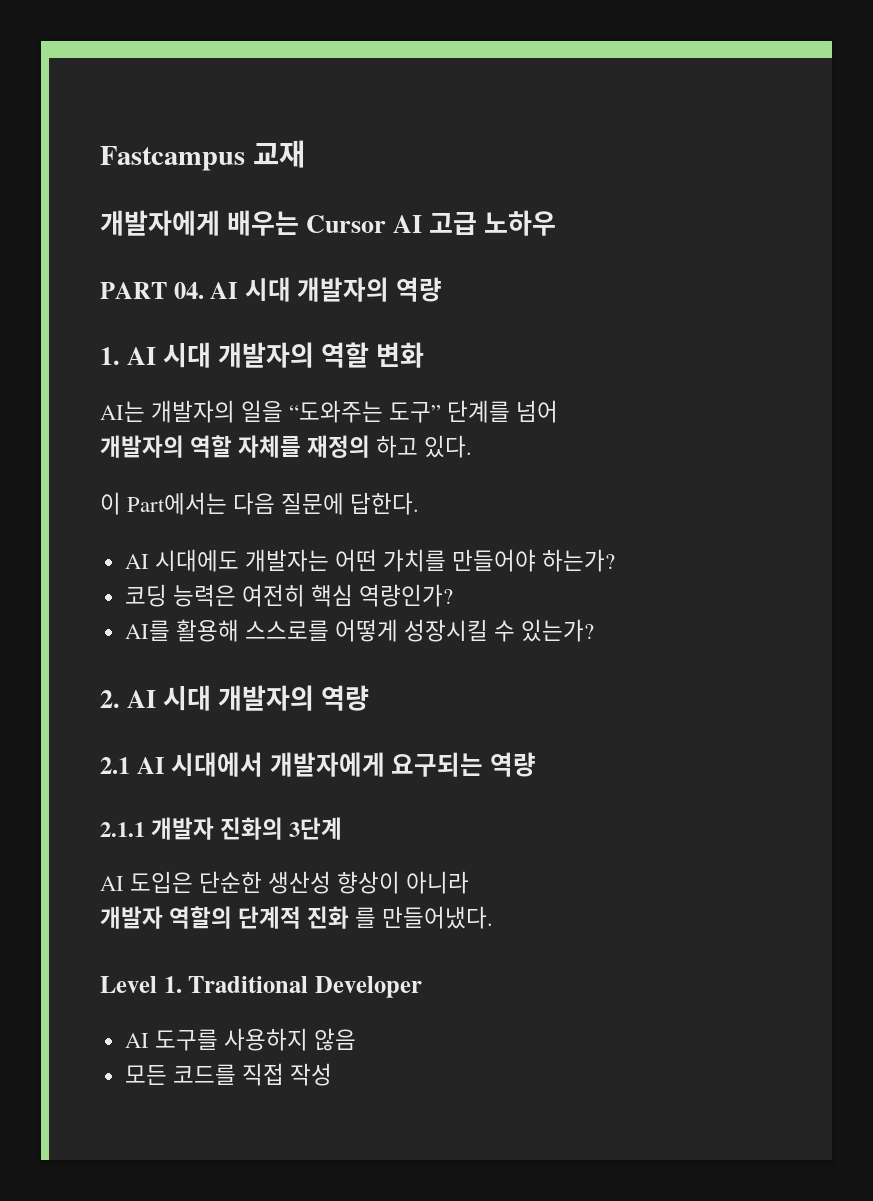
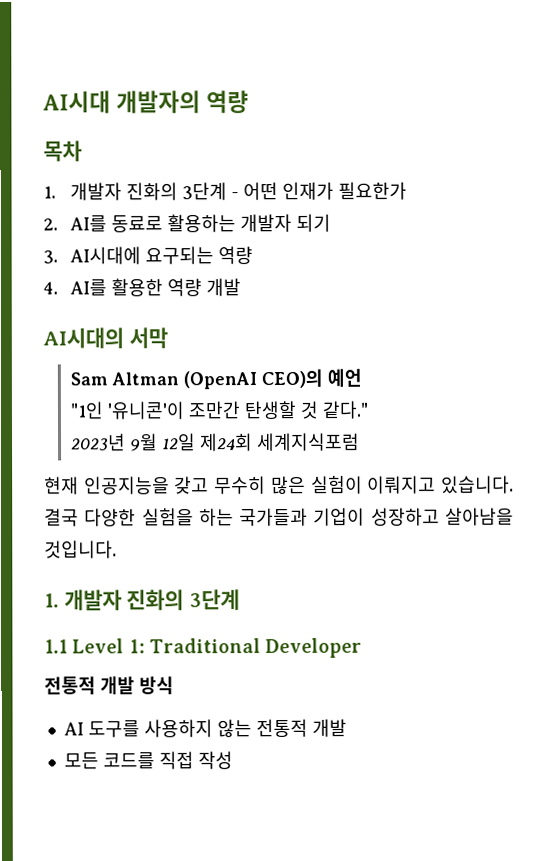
- Fastcampus 교재
- 개발자에게 배우는 Cursor AI 고급 노하우
- PART 04. AI 시대 개발자의 역량
- 1. AI 시대 개발자의 역할 변화
- AI는 개발자의 일을 “도와주는 도구” 단계를 넘어
- 개발자의 역할 자체를 재정의 하고 있다.
- 이 Part에서는 다음 질문에 답한다.
- AI 시대에도 개발자는 어떤 가치를 만들어야 하는가?
- 코딩 능력은 여전히 핵심 역량인가?
- AI를 활용해 스스로를 어떻게 성장시킬 수 있는가?
- 2. AI 시대 개발자의 역량
- 2.1 AI 시대에서 개발자에게 요구되는 역량
- 2.1.1 개발자 진화의 3단계
- AI 도입은 단순한 생산성 향상이 아니라
- 개발자 역할의 단계적 진화 를 만들어냈다.
- Level 1. Traditional Developer
+ AI시대 개발자의 역량
+ 목차
+ 1. 개발자 진화의 3단계 - 어떤 인재가 필요한가
+ 2. AI를 동료로 활용하는 개발자 되기
+ 3. AI시대에 요구되는 역량
+ 4. AI를 활용한 역량 개발
+ AI시대의 서막
+ Sam Altman (OpenAI CEO)의 예언
+ "1인 '유니콘'이 조만간 탄생할 것 같다."
+ 2023년 9월 12일 제24회 세계지식포럼
+ 현재 인공지능을 갖고 무수히 많은 실험이 이뤄지고 있습니다. 결국 다양한 실험을 하는 국가들과 기업이 성장하고 살아남을 것입니다.
+ 1. 개발자 진화의 3단계
+ 1.1 Level 1: Traditional Developer
+ 전통적 개발 방식
- AI 도구를 사용하지 않음
+ AI 도구를 사용하지 않는 전통적 개발

